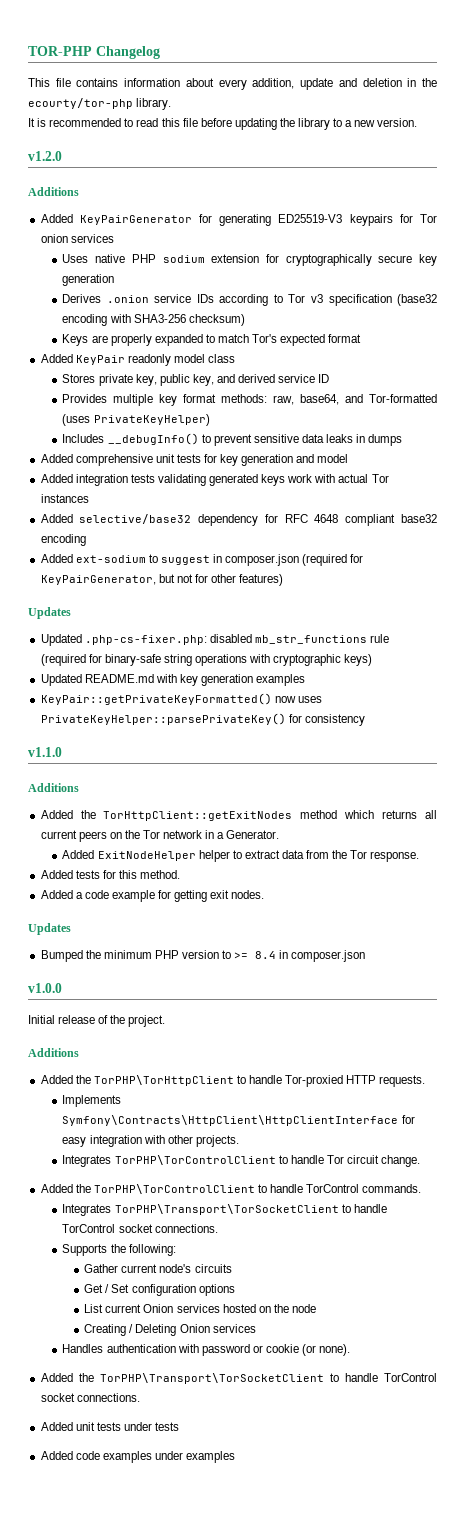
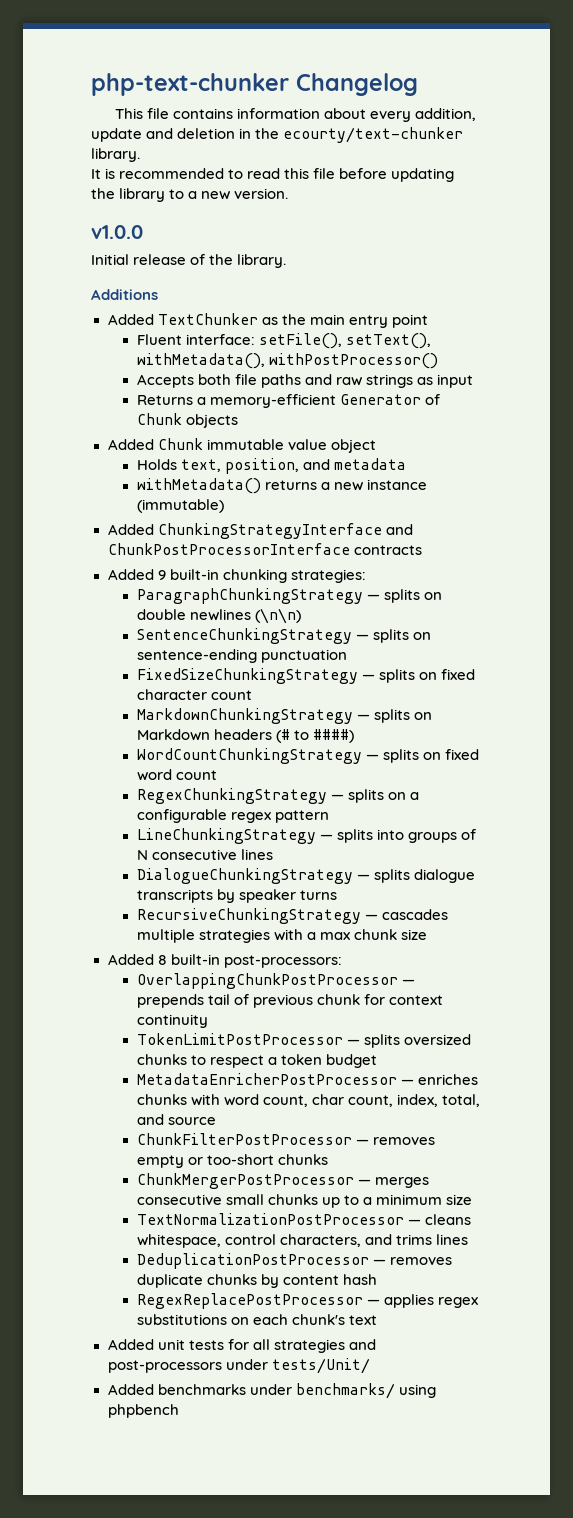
- TOR-PHP Changelog
+ php-text-chunker Changelog
- This file contains information about every addition, update and deletion in the ecourty/tor-php library.
+ This file contains information about every addition, update and deletion in the ecourty/text-chunker library.
- v1.2.0
- Additions
- Added KeyPairGenerator for generating ED25519-V3 keypairs for Tor onion services
- Uses native PHP sodium extension for cryptographically secure key generation
- Derives .onion service IDs according to Tor v3 specification (base32 encoding with SHA3-256 checksum)
- Keys are properly expanded to match Tor's expected format
- Added KeyPair readonly model class
- Stores private key, public key, and derived service ID
- Provides multiple key format methods: raw, base64, and Tor-formatted (uses PrivateKeyHelper)
- Includes __debugInfo() to prevent sensitive data leaks in dumps
- Added comprehensive unit tests for key generation and model
- Added integration tests validating generated keys work with actual Tor instances
- Added selective/base32 dependency for RFC 4648 compliant base32 encoding
- Added ext-sodium to suggest in composer.json (required for KeyPairGenerator, but not for other features)
- Updates
- Updated .php-cs-fixer.php: disabled mb_str_functions rule (required for binary-safe string operations with cryptographic keys)
- Updated README.md with key generation examples
- KeyPair::getPrivateKeyFormatted() now uses PrivateKeyHelper::parsePrivateKey() for consistency
- v1.1.0
- Additions
- Added the TorHttpClient::getExitNodes method which returns all current peers on the Tor network in a Generator.
- Added ExitNodeHelper helper to extract data from the Tor response.
- Added tests for this method.
- Added a code example for getting exit nodes.
- Updates
- Bumped the minimum PHP version to >= 8.4 in composer.json
- Initial release of the project.
+ Initial release of the library.
  Additions
- Added the TorPHP\TorHttpClient to handle Tor-proxied HTTP requests.
- Implements Symfony\Contracts\HttpClient\HttpClientInterface for easy integration with other projects.
- Integrates TorPHP\TorControlClient to handle Tor circuit change.
- Added the TorPHP\TorControlClient to handle TorControl commands.
- Integrates TorPHP\Transport\TorSocketClient to handle TorControl socket connections.
- Supports the following:
- Gather current node's circuits
- Get / Set configuration options
- List current Onion services hosted on the node
- Creating / Deleting Onion services
- Handles authentication with password or cookie (or none).
- Added the TorPHP\Transport\TorSocketClient to handle TorControl socket connections.
- Added unit tests under tests
- Added code examples under examples
+ Added TextChunker as the main entry point
+ Fluent interface: setFile(), setText(), withMetadata(), withPostProcessor()
+ Accepts both file paths and raw strings as input
+ Returns a memory-efficient Generator of Chunk objects
+ Added Chunk immutable value object
+ Holds text, position, and metadata
+ withMetadata() returns a new instance (immutable)
+ Added ChunkingStrategyInterface and ChunkPostProcessorInterface contracts
+ Added 9 built-in chunking strategies:
+ ParagraphChunkingStrategy — splits on double newlines (\n\n)
+ SentenceChunkingStrategy — splits on sentence-ending punctuation
+ FixedSizeChunkingStrategy — splits on fixed character count
+ MarkdownChunkingStrategy — splits on Markdown headers (# to ####)
+ WordCountChunkingStrategy — splits on fixed word count
+ RegexChunkingStrategy — splits on a configurable regex pattern
+ LineChunkingStrategy — splits into groups of N consecutive lines
+ DialogueChunkingStrategy — splits dialogue transcripts by speaker turns
+ RecursiveChunkingStrategy — cascades multiple strategies with a max chunk size
+ Added 8 built-in post-processors:
+ OverlappingChunkPostProcessor — prepends tail of previous chunk for context continuity
+ TokenLimitPostProcessor — splits oversized chunks to respect a token budget
+ MetadataEnricherPostProcessor — enriches chunks with word count, char count, index, total, and source
+ ChunkFilterPostProcessor — removes empty or too-short chunks
+ ChunkMergerPostProcessor — merges consecutive small chunks up to a minimum size
+ TextNormalizationPostProcessor — cleans whitespace, control characters, and trims lines
+ DeduplicationPostProcessor — removes duplicate chunks by content hash
+ RegexReplacePostProcessor — applies regex substitutions on each chunk's text
+ Added unit tests for all strategies and post-processors under tests/Unit/
+ Added benchmarks under benchmarks/ using phpbench

